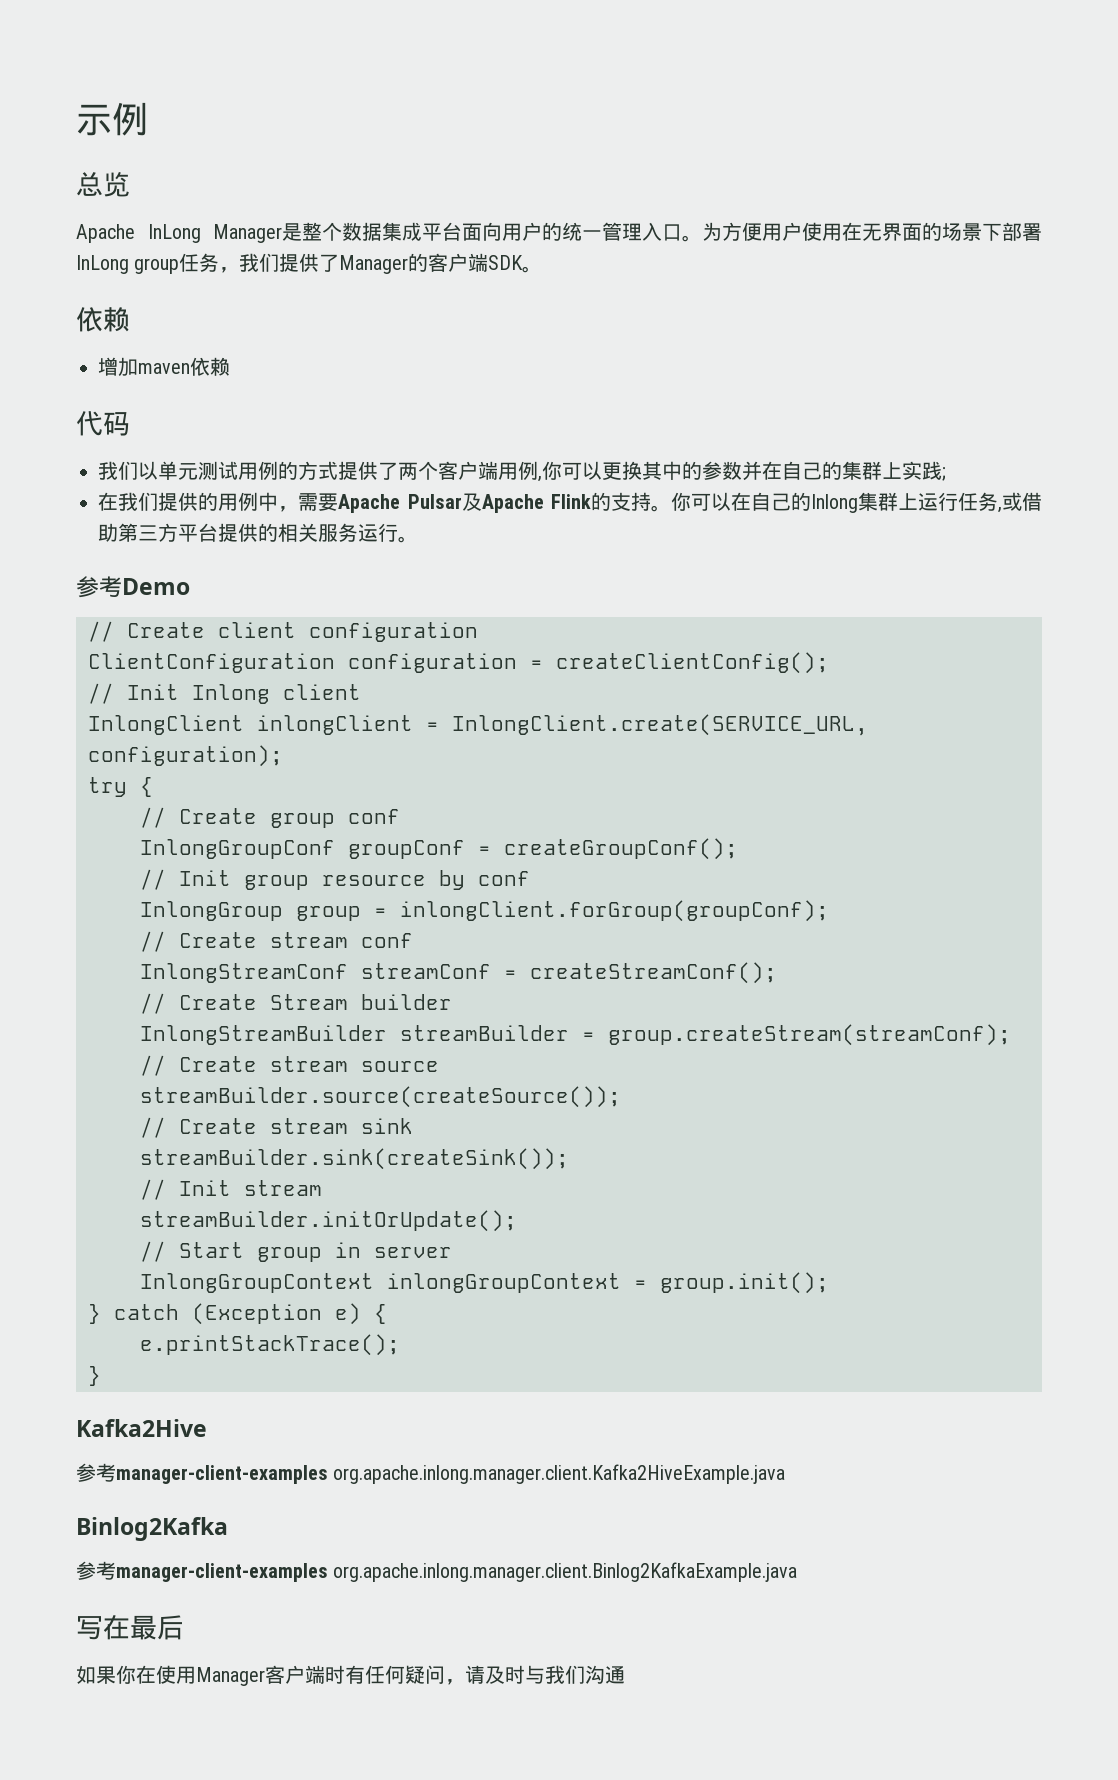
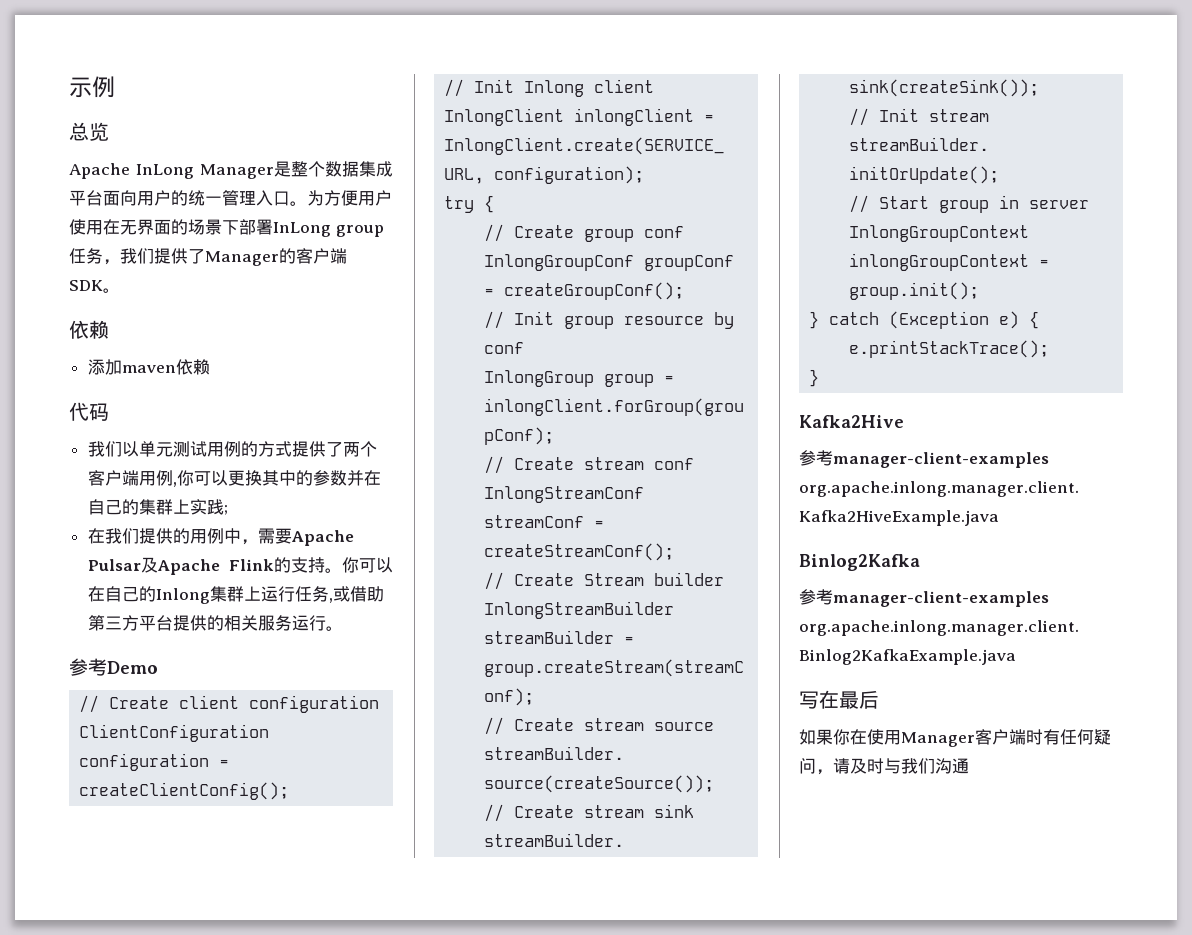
- 增加maven依赖
+ 添加maven依赖

